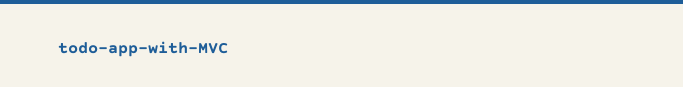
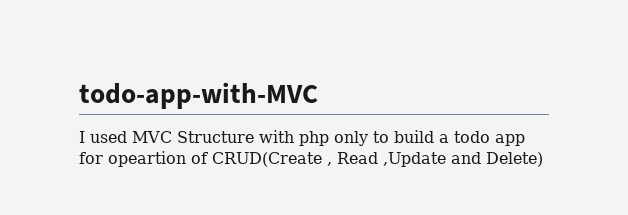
+ I used MVC Structure with php only to build a todo app for opeartion of CRUD(Create , Read ,Update and Delete)

